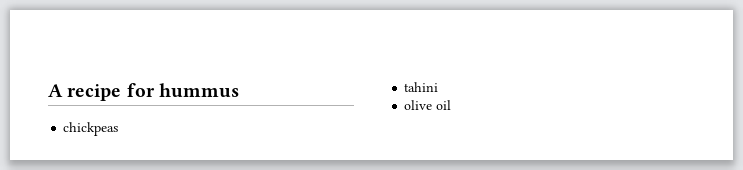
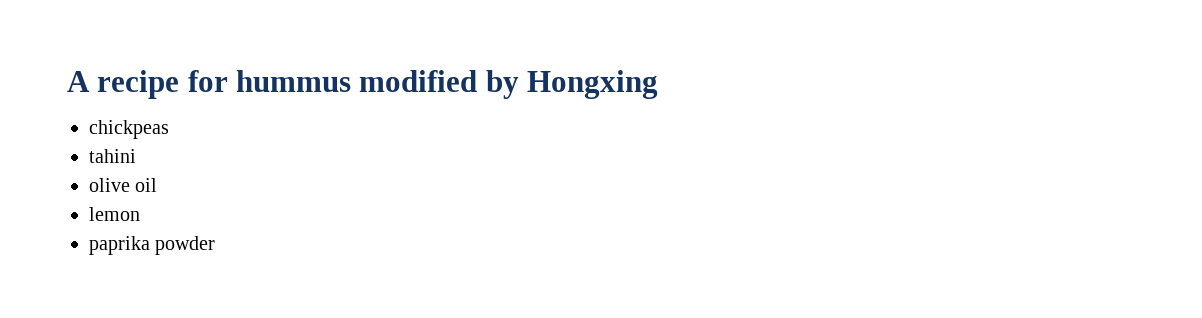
- A recipe for hummus
+ A recipe for hummus modified by Hongxing
+ lemon
+ paprika powder

